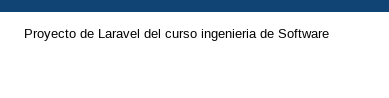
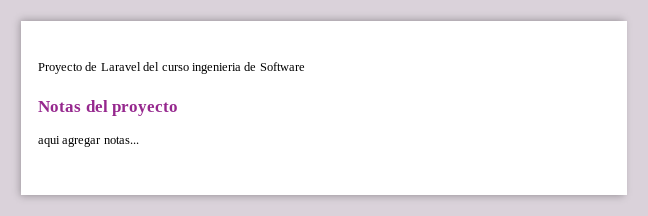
+ Notas del proyecto
+ aqui agregar notas...

